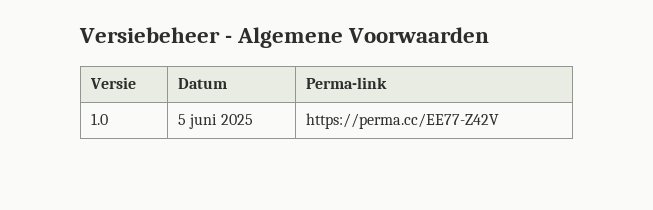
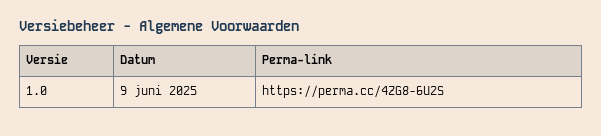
- 1.0 | 5 juni 2025 | https://perma.cc/EE77-Z42V
+ 1.0 | 9 juni 2025 | https://perma.cc/4ZG8-6U2S

